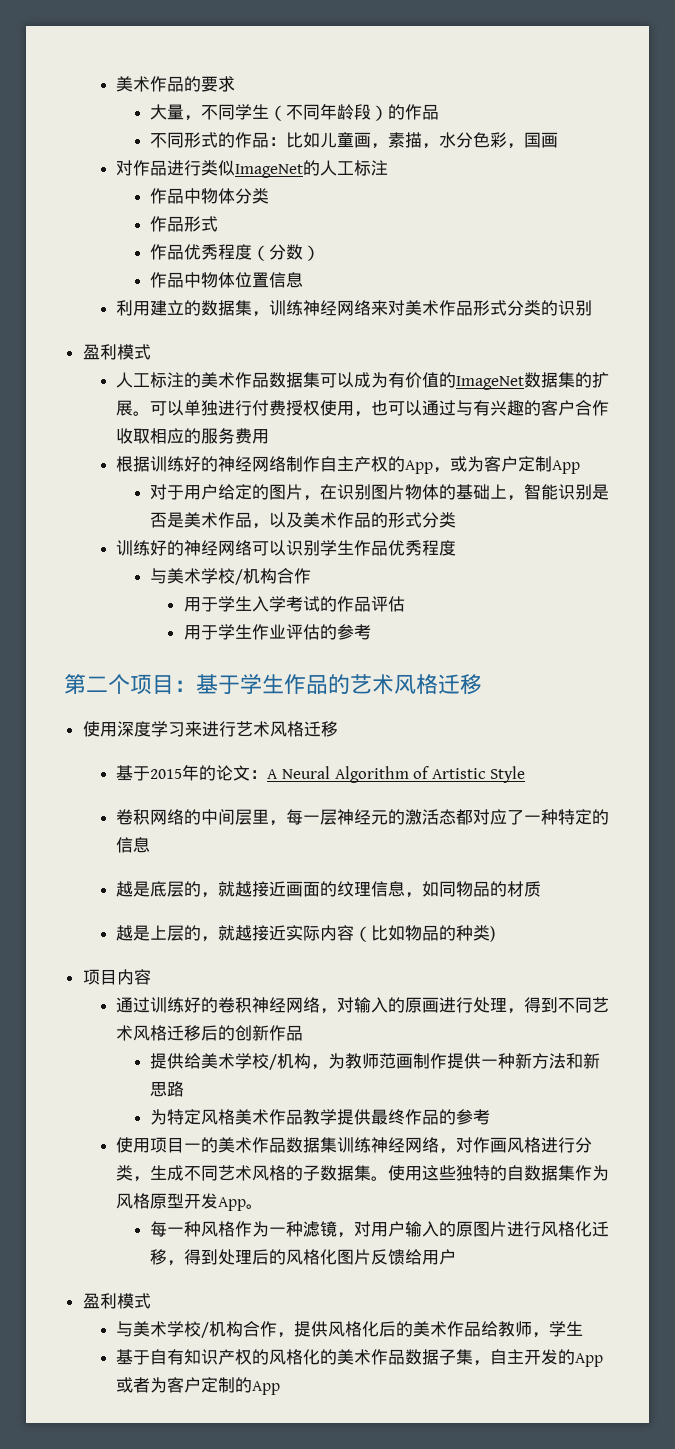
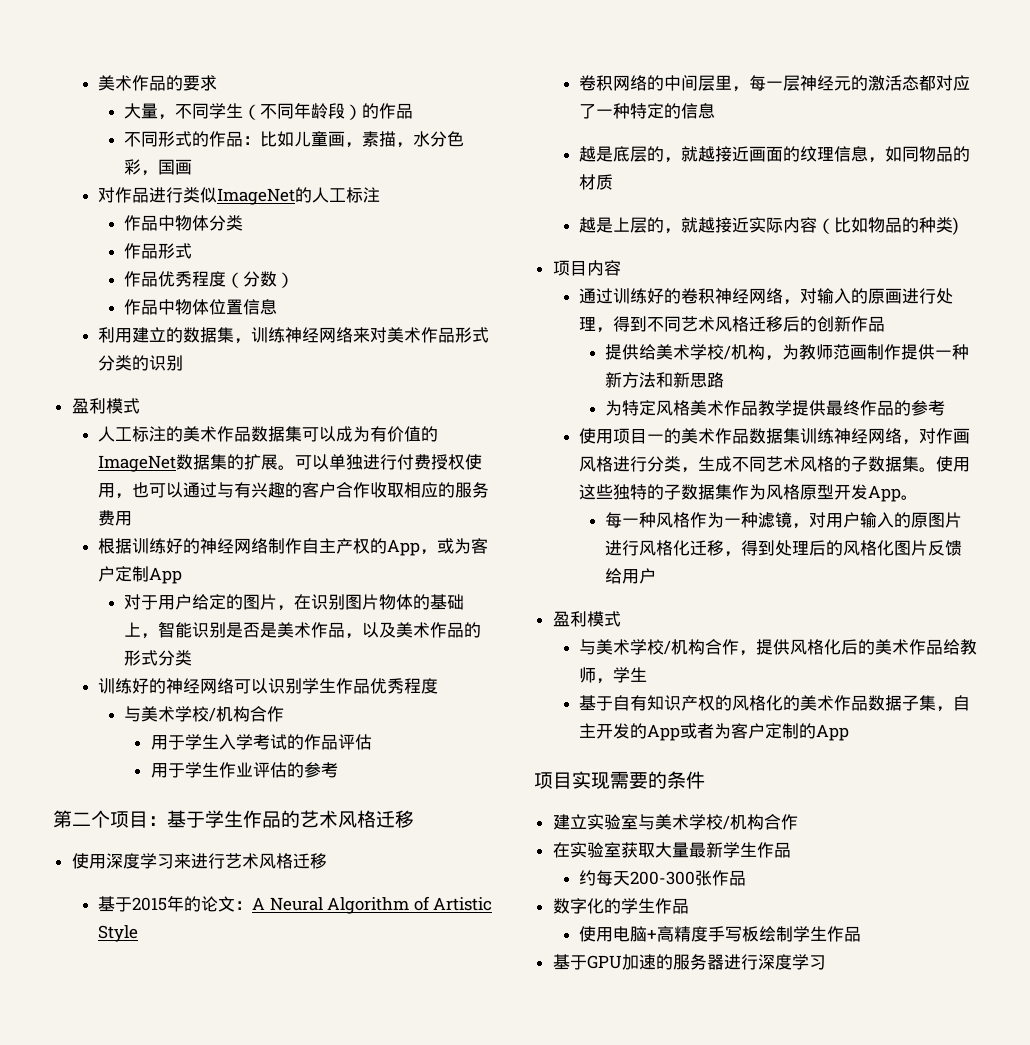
- 使用这些独特的自数据集作为风格原型开发App。
+ 使用这些独特的子数据集作为风格原型开发App。
+ 项目实现需要的条件
+ 建立实验室与美术学校/机构合作
+ 在实验室获取大量最新学生作品
+ 约每天200-300张作品
+ 数字化的学生作品
+ 使用电脑+高精度手写板绘制学生作品
+ 基于GPU加速的服务器进行深度学习

